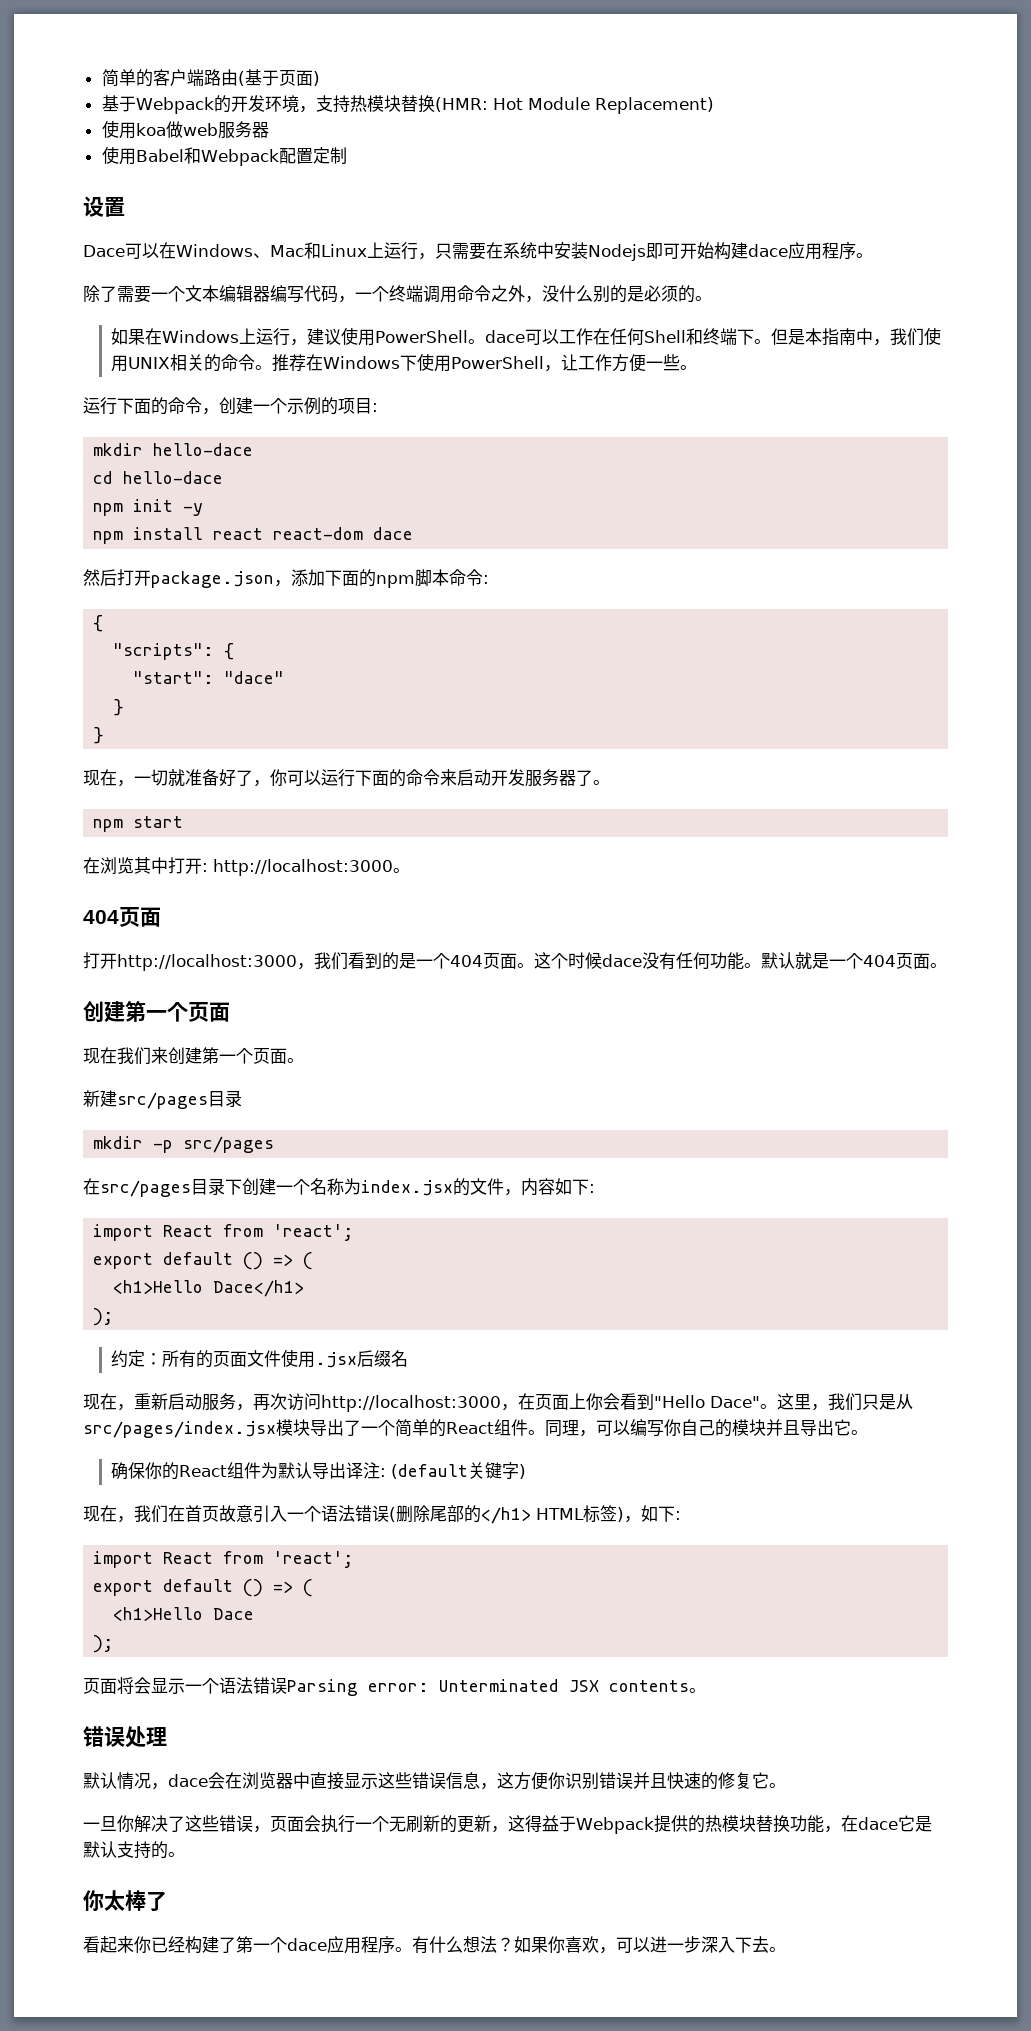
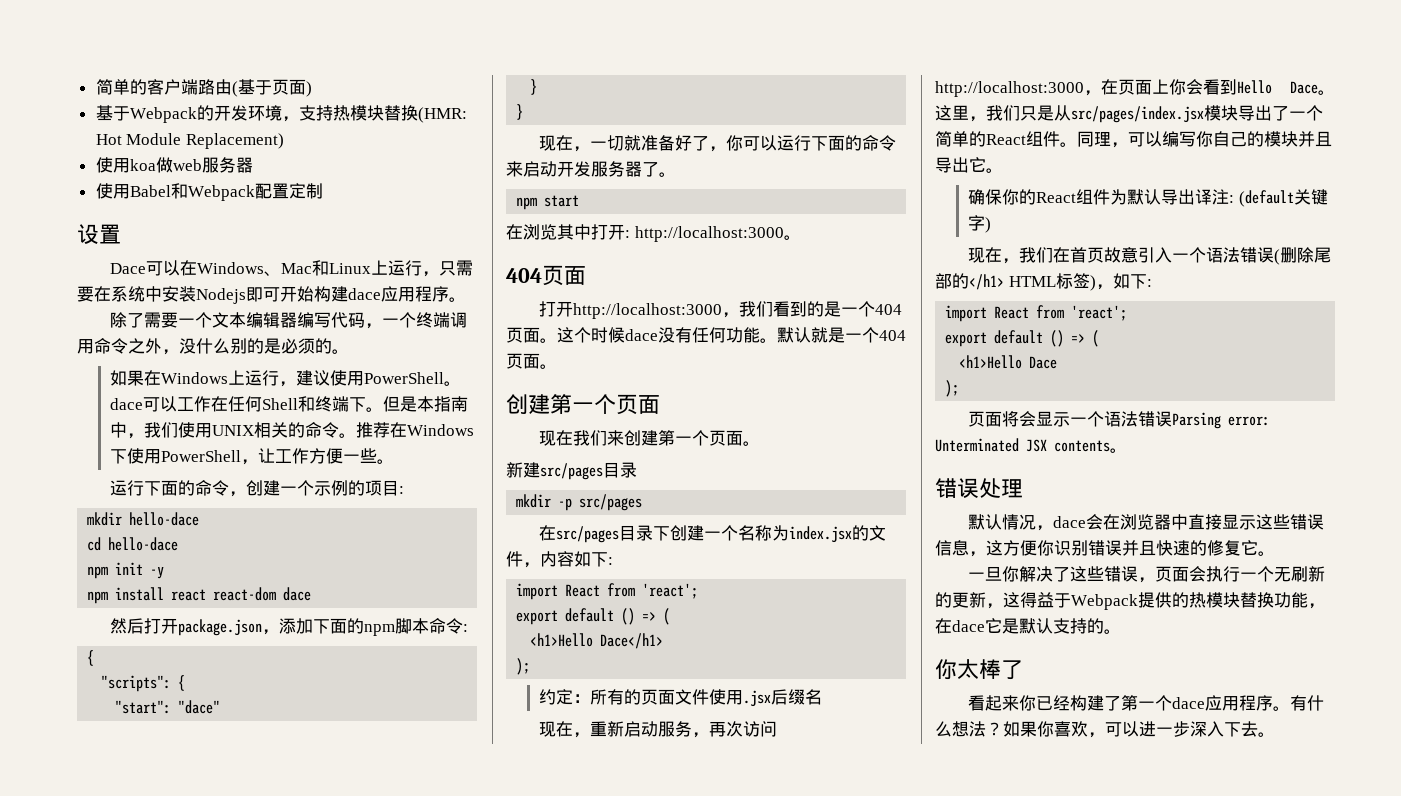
- 现在，重新启动服务，再次访问http://localhost:3000，在页面上你会看到"Hello Dace"。
+ 现在，重新启动服务，再次访问http://localhost:3000，在页面上你会看到Hello Dace。

